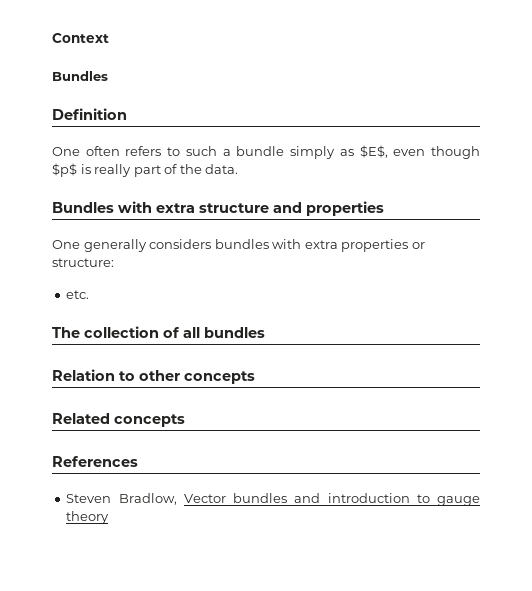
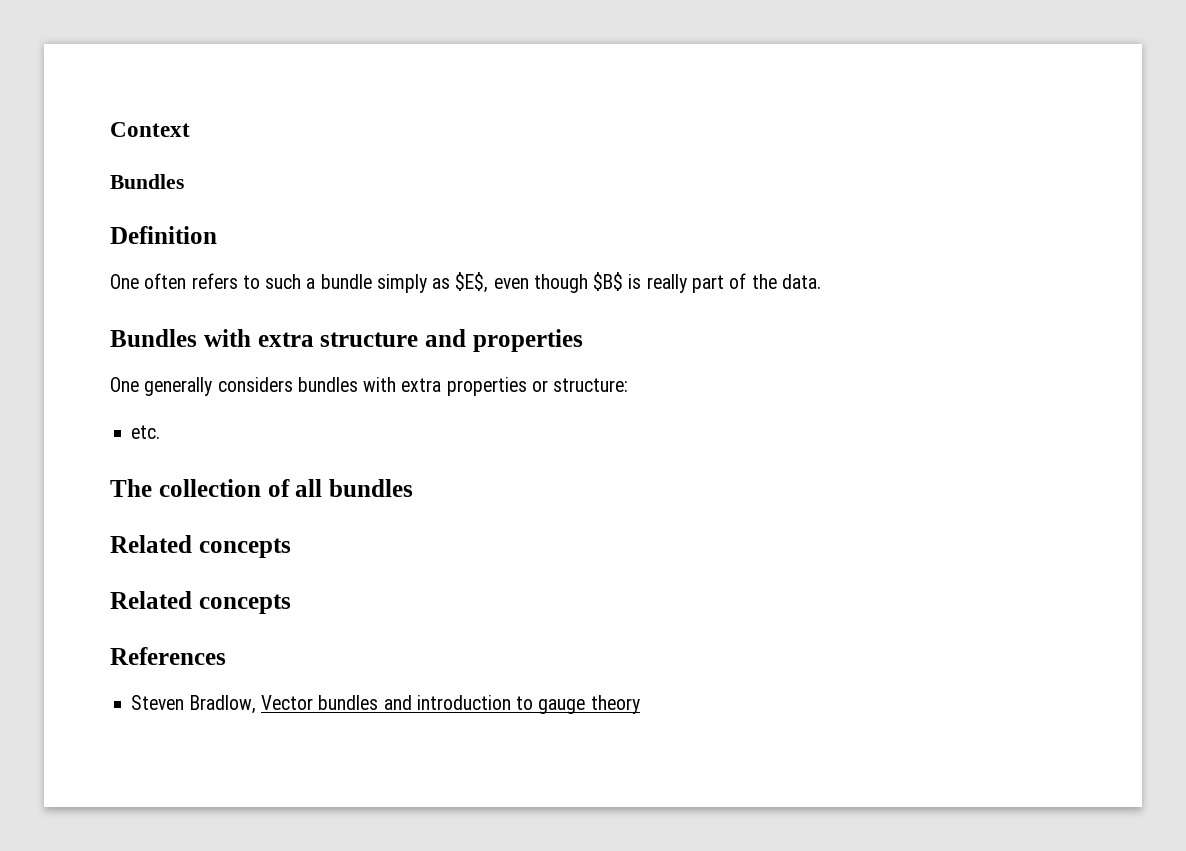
- One often refers to such a bundle simply as $E$, even though $p$ is really part of the data.
+ One often refers to such a bundle simply as $E$, even though $B$ is really part of the data.
  The collection of all bundles
- Relation to other concepts
+ Related concepts

